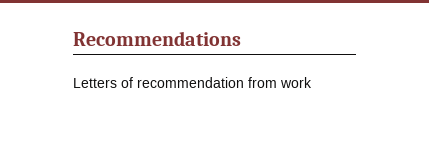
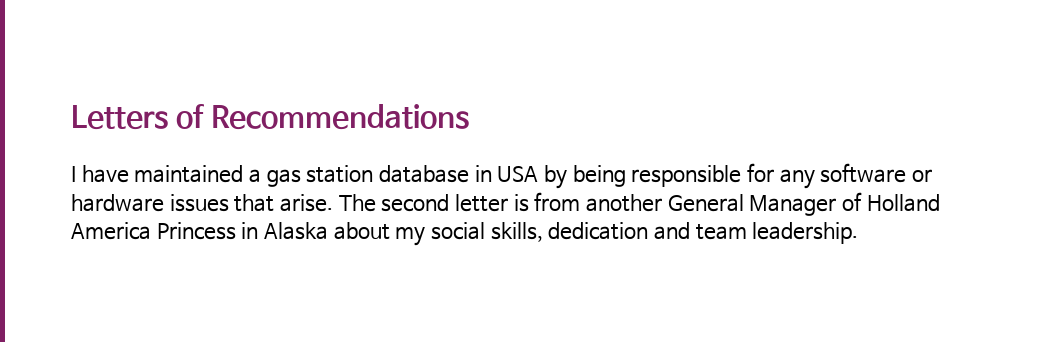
- Recommendations
+ Letters of Recommendations
- Letters of recommendation from work
+ I have maintained a gas station database in USA by being responsible for any software or hardware issues that arise. The second letter is from another General Manager of Holland America Princess in Alaska about my social skills, dedication and team leadership.

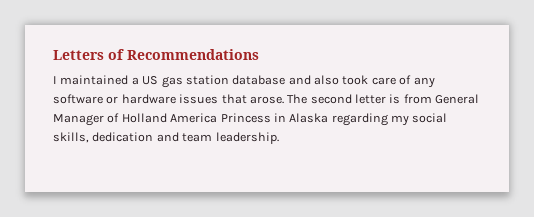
- I have maintained a gas station database in USA by being responsible for any software or hardware issues that arise.
+ I maintained a US gas station database and also took care of any software or hardware issues that arose.
- The second letter is from another General Manager of Holland America Princess in Alaska about my social skills, dedication and team leadership.
+ The second letter is from General Manager of Holland America Princess in Alaska regarding my social skills, dedication and team leadership.

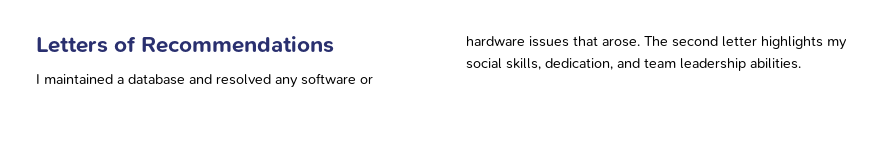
- I maintained a US gas station database and also took care of any software or hardware issues that arose.
+ I maintained a database and resolved any software or hardware issues that arose.
- The second letter is from General Manager of Holland America Princess in Alaska regarding my social skills, dedication and team leadership.
+ The second letter highlights my social skills, dedication, and team leadership abilities.

